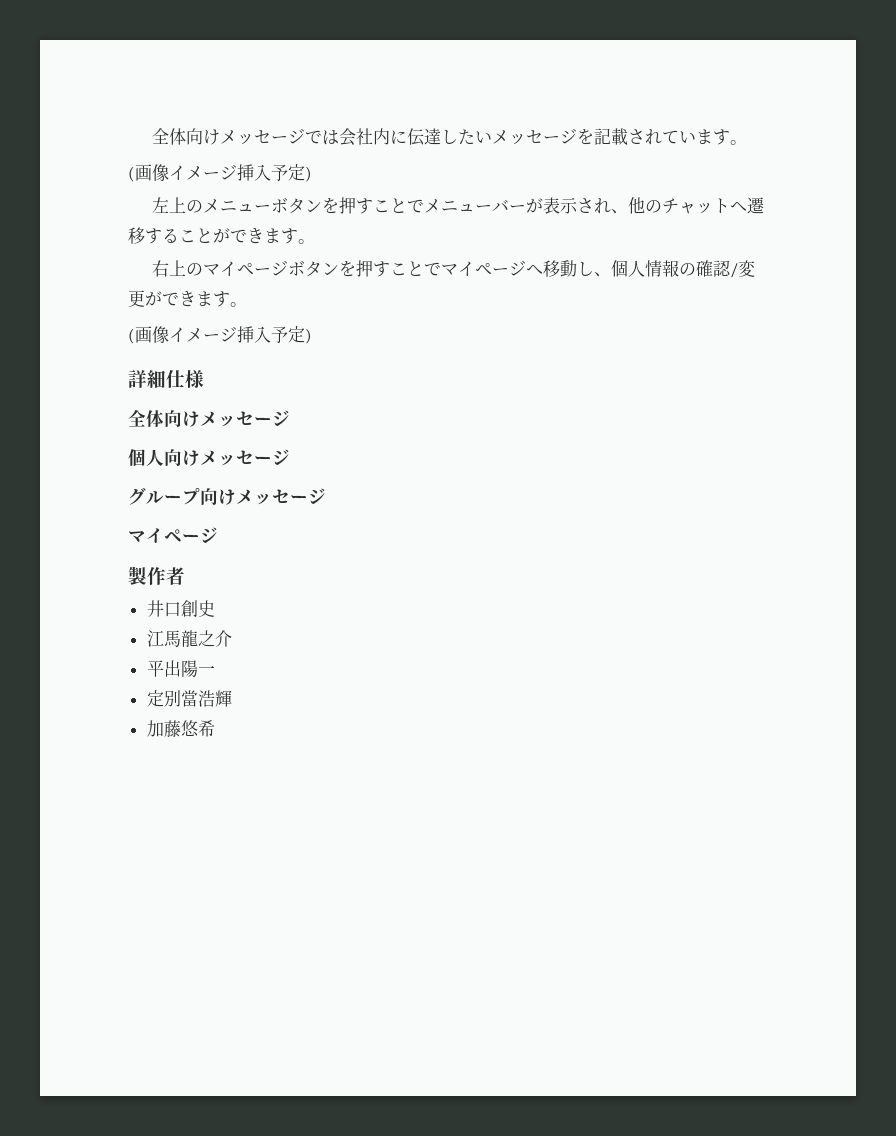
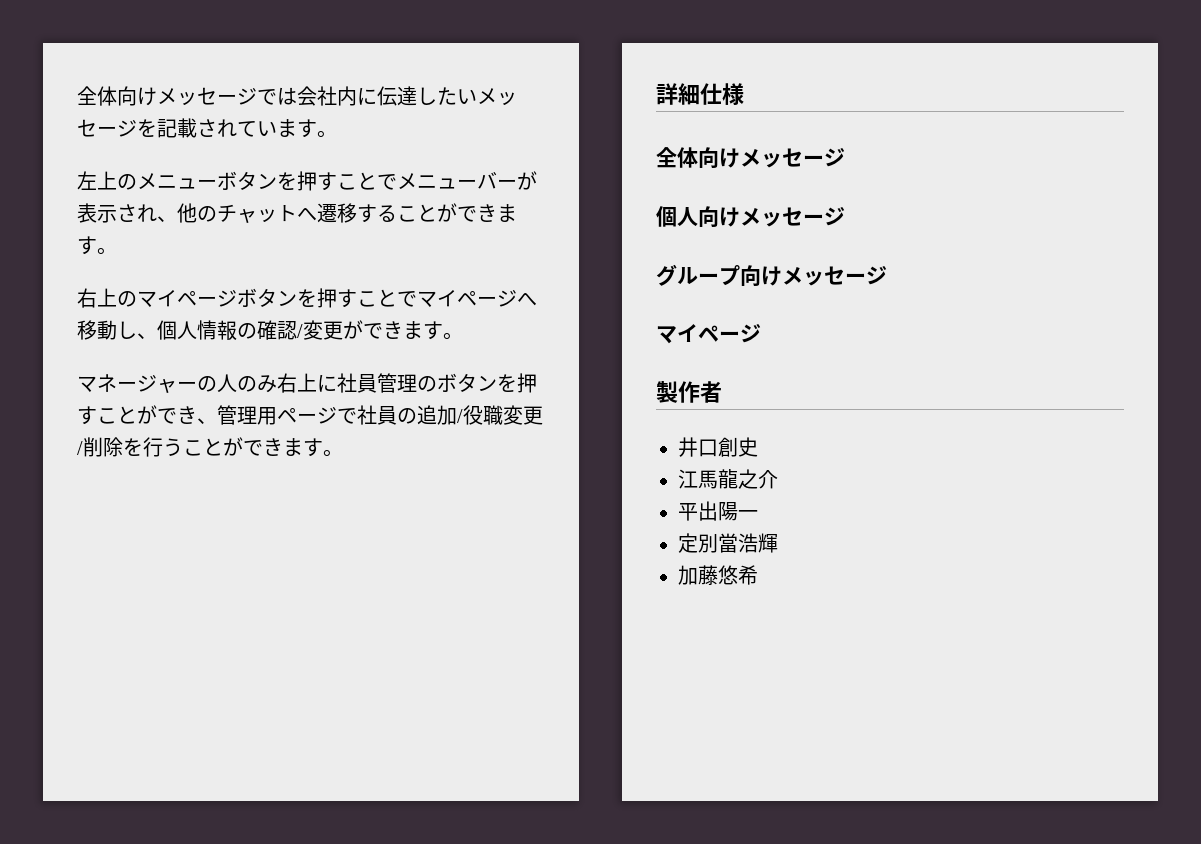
  全体向けメッセージでは会社内に伝達したいメッセージを記載されています。
- (画像イメージ挿入予定)
  右上のマイページボタンを押すことでマイページへ移動し、個人情報の確認/変更ができます。
- (画像イメージ挿入予定)
+ マネージャーの人のみ右上に社員管理のボタンを押すことができ、管理用ページで社員の追加/役職変更/削除を行うことができます。

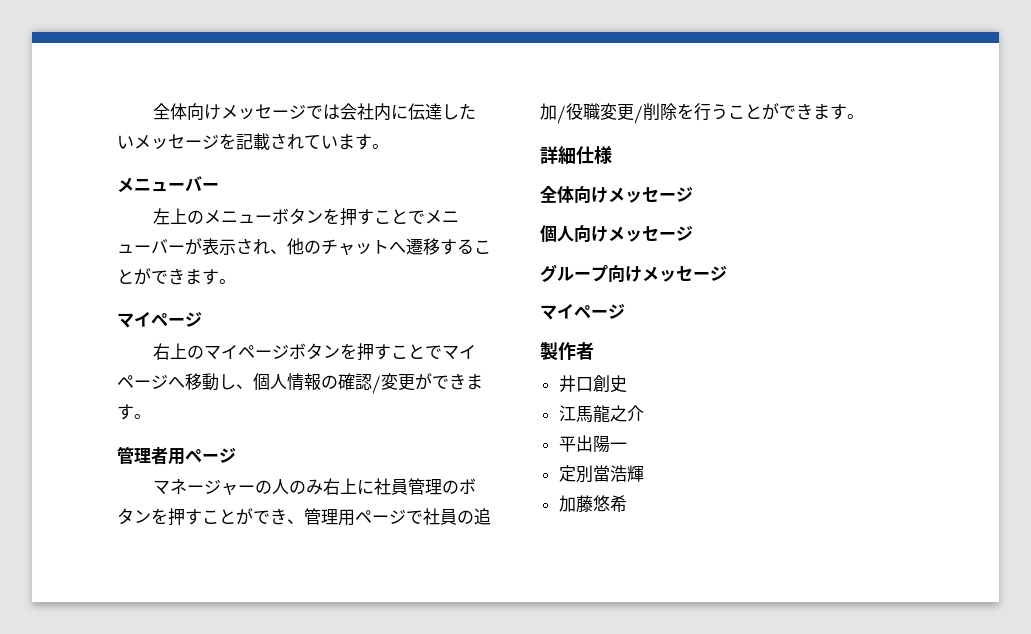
  全体向けメッセージでは会社内に伝達したいメッセージを記載されています。
+ メニューバー
  左上のメニューボタンを押すことでメニューバーが表示され、他のチャットへ遷移することができます。
+ マイページ
+ 管理者用ページ

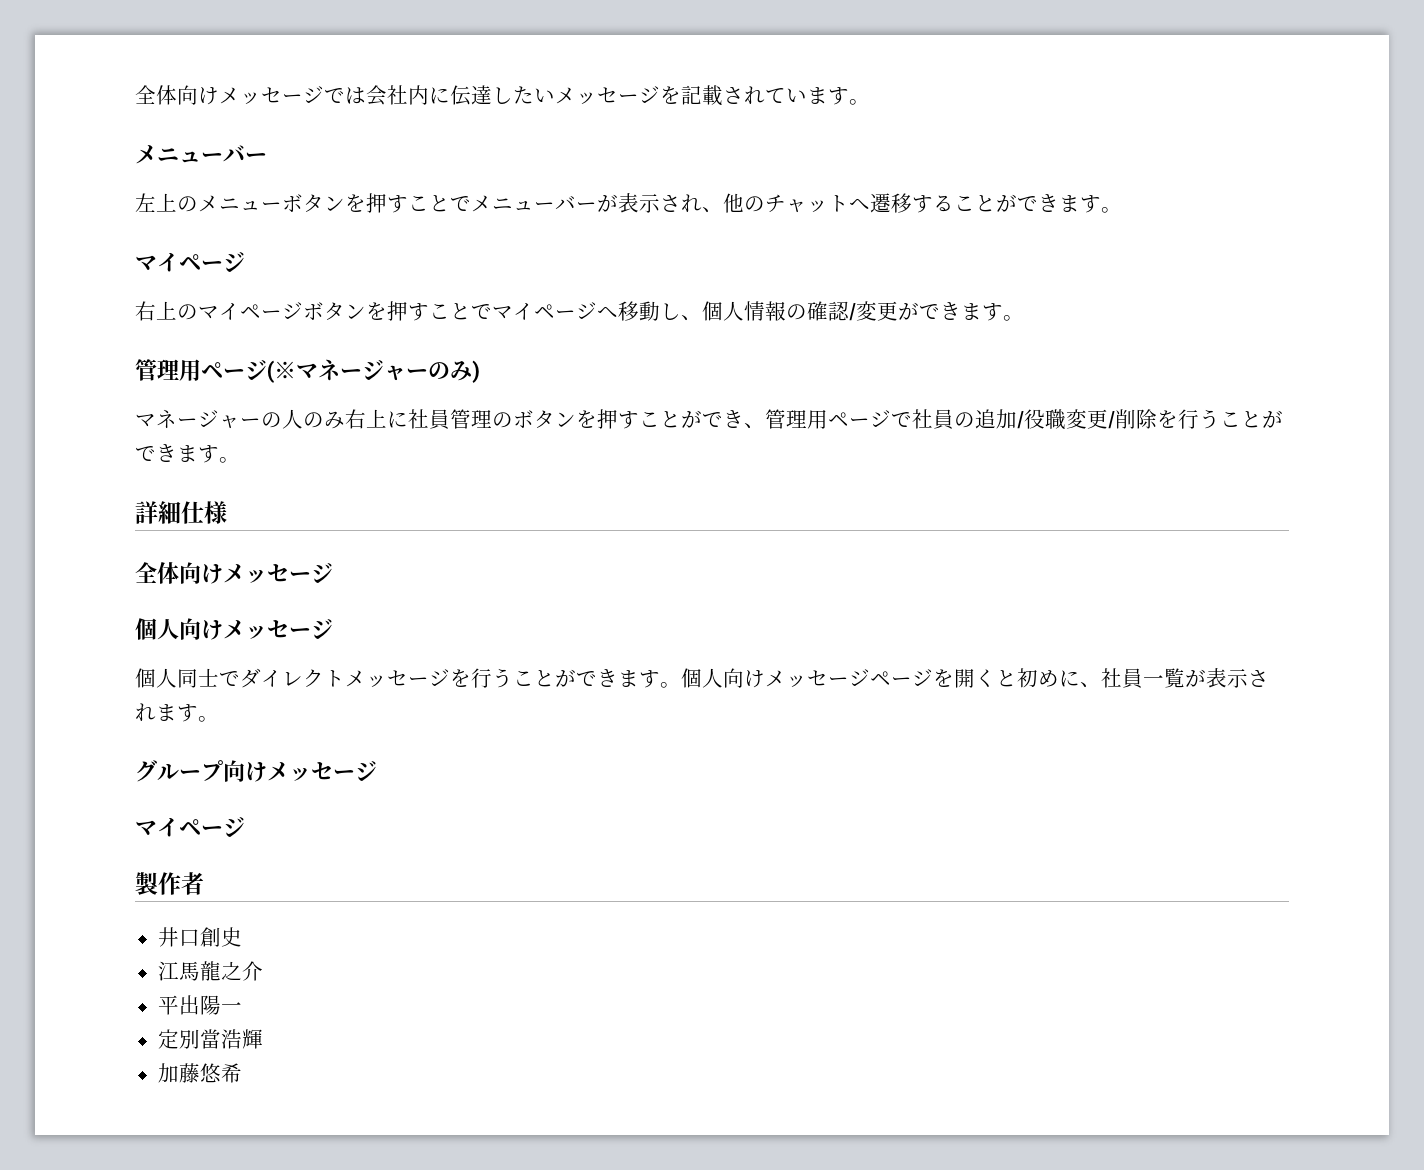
- 管理者用ページ
+ 管理用ページ(※マネージャーのみ)
+ 個人同士でダイレクトメッセージを行うことができます。個人向けメッセージページを開くと初めに、社員一覧が表示されます。

